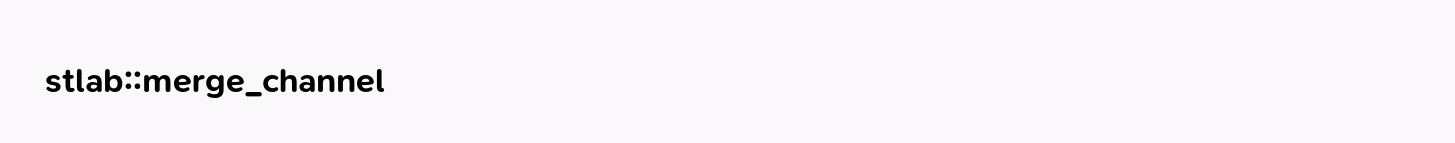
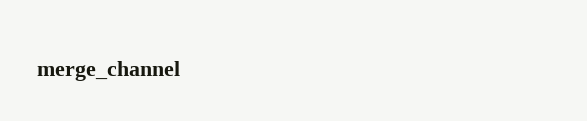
- stlab::merge_channel
+ merge_channel

